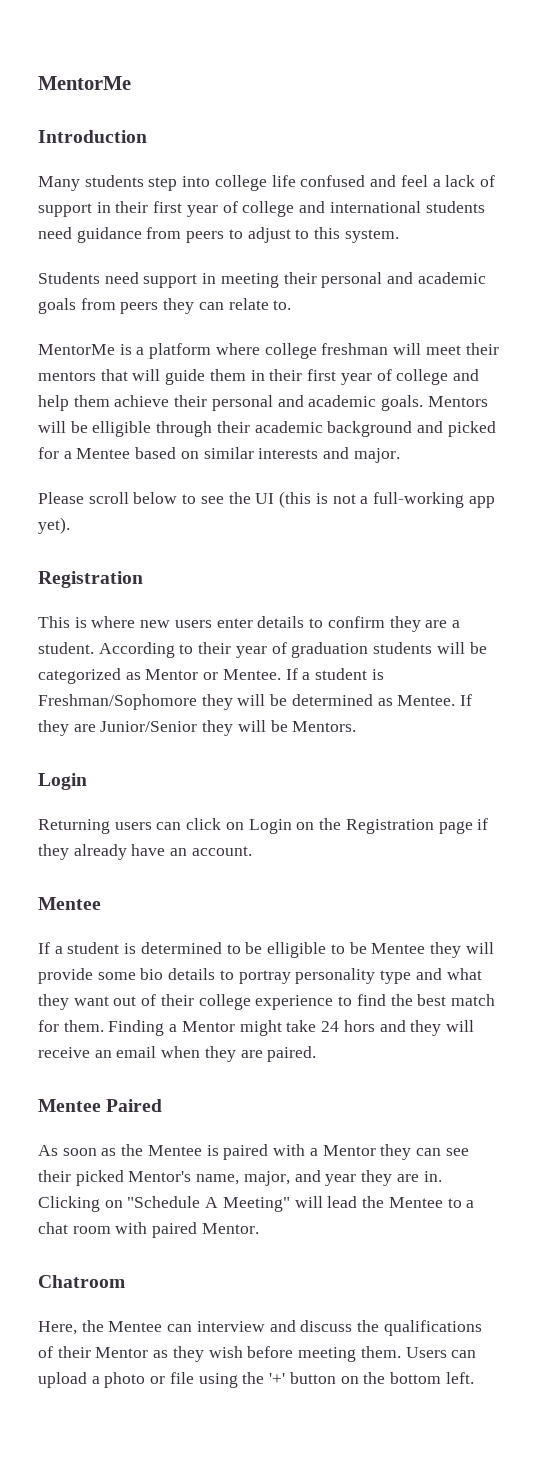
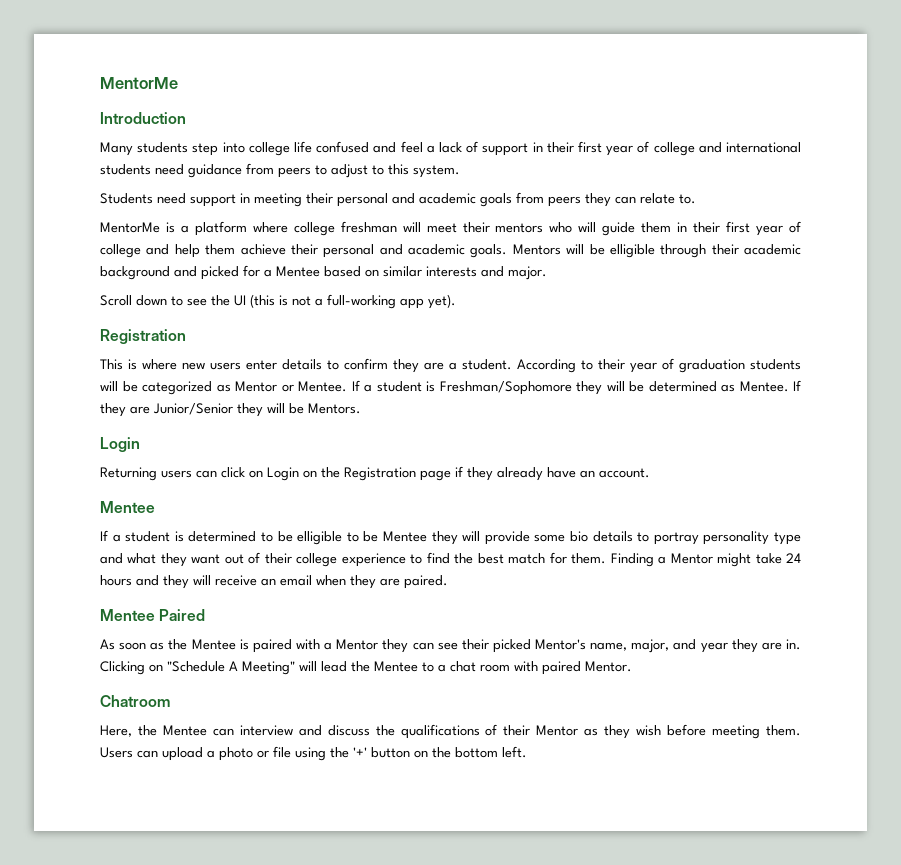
- MentorMe is a platform where college freshman will meet their mentors that will guide them in their first year of college and help them achieve their personal and academic goals.
+ MentorMe is a platform where college freshman will meet their mentors who will guide them in their first year of college and help them achieve their personal and academic goals.
- Please scroll below to see the UI (this is not a full-working app yet).
+ Scroll down to see the UI (this is not a full-working app yet).
- Finding a Mentor might take 24 hors and they will receive an email when they are paired.
+ Finding a Mentor might take 24 hours and they will receive an email when they are paired.

